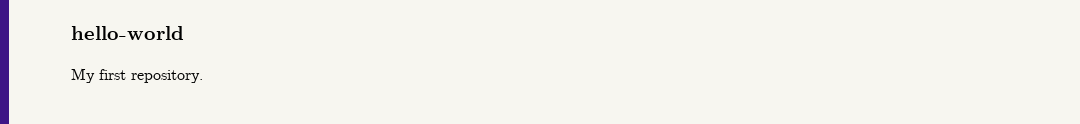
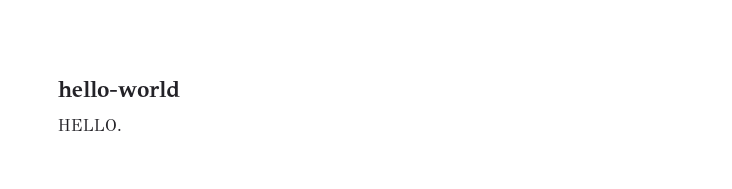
- My first repository.
+ HELLO.

